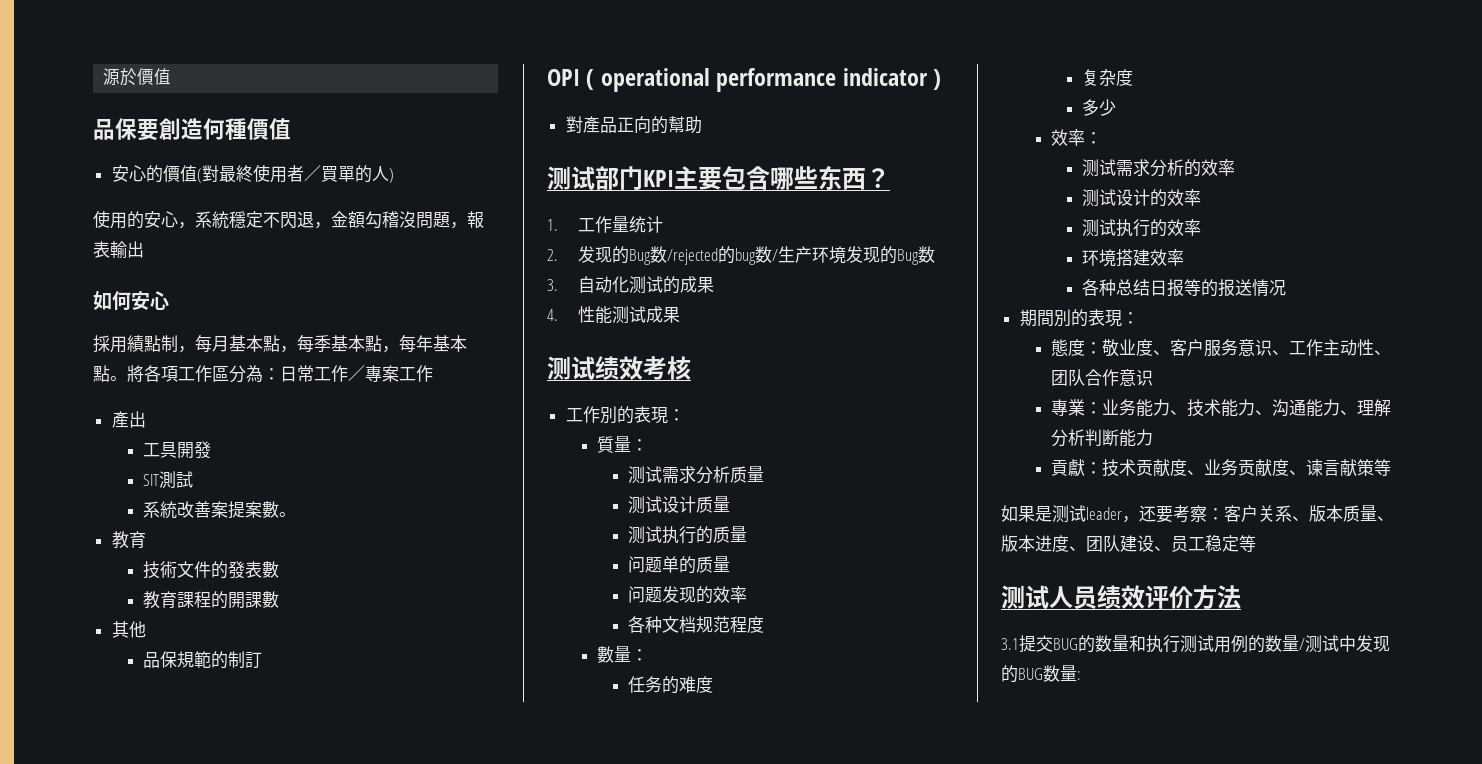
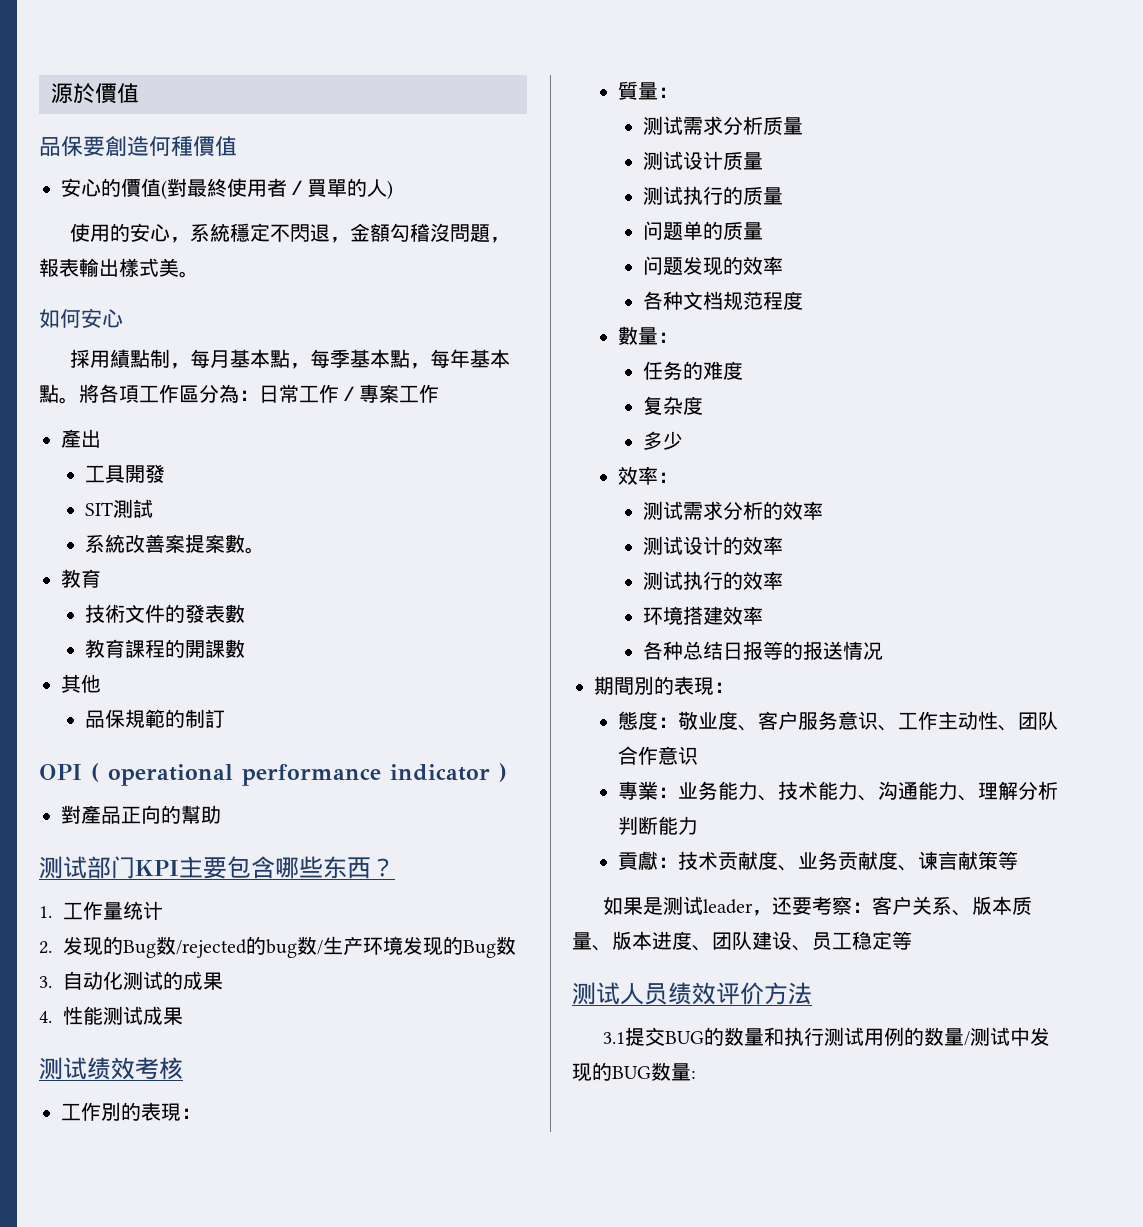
- 使用的安心，系統穩定不閃退，金額勾稽沒問題，報表輸出
+ 使用的安心，系統穩定不閃退，金額勾稽沒問題，報表輸出樣式美。

